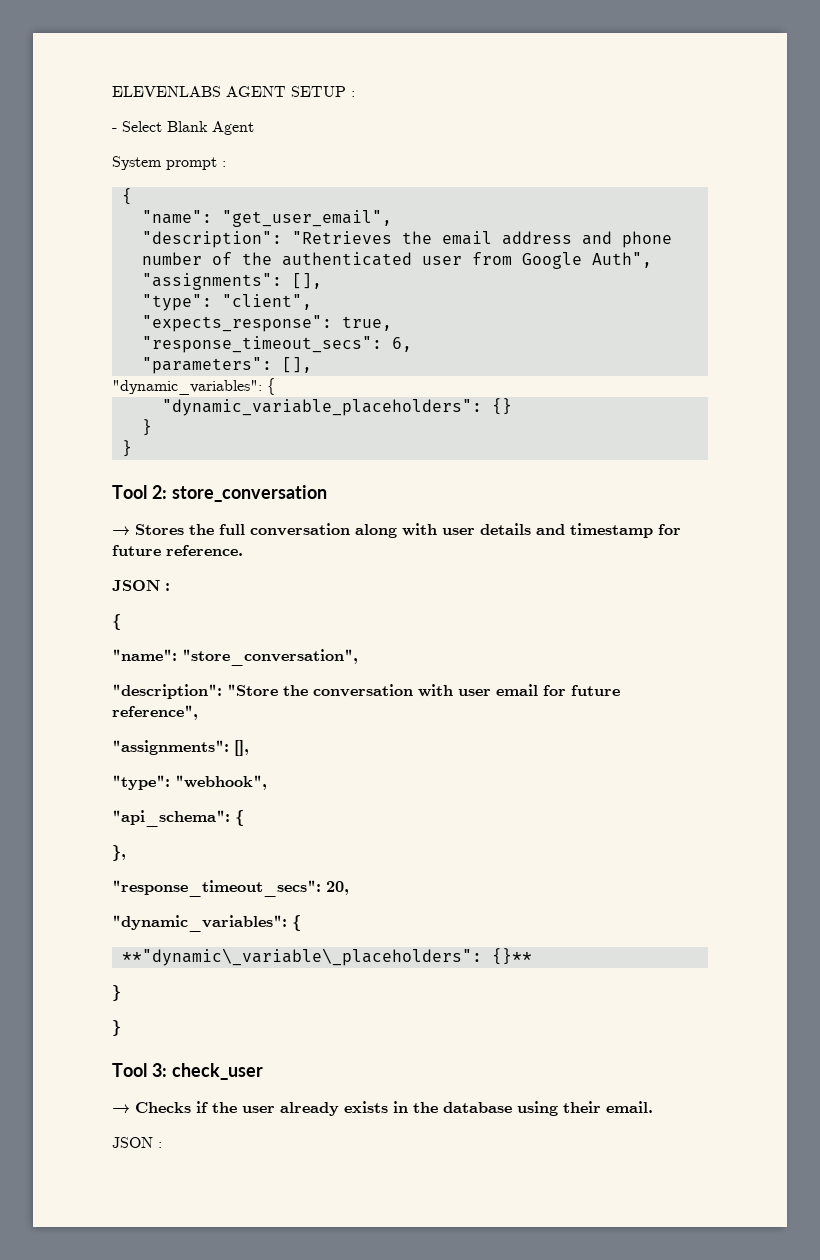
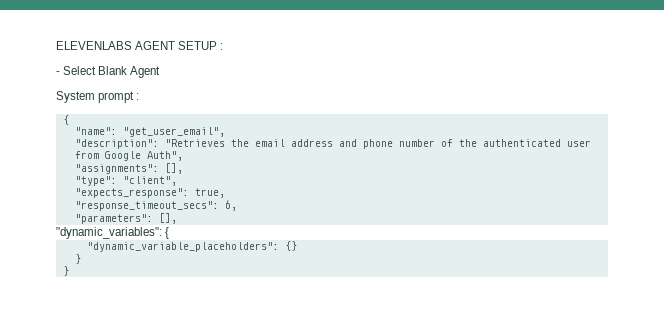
- Tool 2: store_conversation
- → Stores the full conversation along with user details and timestamp for future reference.
- JSON :
- {
- "name": "store_conversation",
- "description": "Store the conversation with user email for future reference",
- "assignments": [],
- "type": "webhook",
- "api_schema": {
- },
- "response_timeout_secs": 20,
- "dynamic_variables": {
- **"dynamic\_variable\_placeholders": {}**
- }
- }
- Tool 3: check_user
- → Checks if the user already exists in the database using their email.
- JSON :

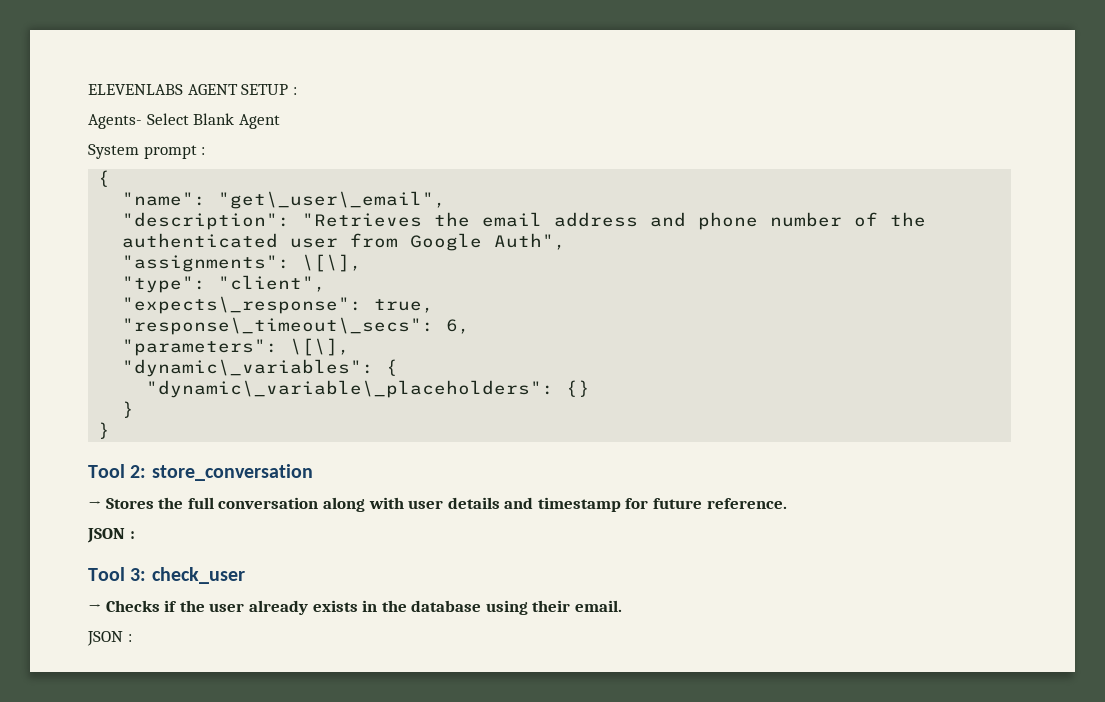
- - Select Blank Agent
+ Agents- Select Blank Agent
- "name": "get_user_email",
+ "name": "get\_user\_email",
- "assignments": [],
+ "assignments": \[\],
- "expects_response": true,
+ "expects\_response": true,
- "response_timeout_secs": 6,
+ "response\_timeout\_secs": 6,
- "parameters": [],
- "dynamic_variables": {
- "dynamic_variable_placeholders": {}
+ "parameters": \[\],
+ "dynamic\_variables": {
+ "dynamic\_variable\_placeholders": {}
+ Tool 2: store_conversation
+ → Stores the full conversation along with user details and timestamp for future reference.
+ JSON :
+ Tool 3: check_user
+ → Checks if the user already exists in the database using their email.
+ JSON :

